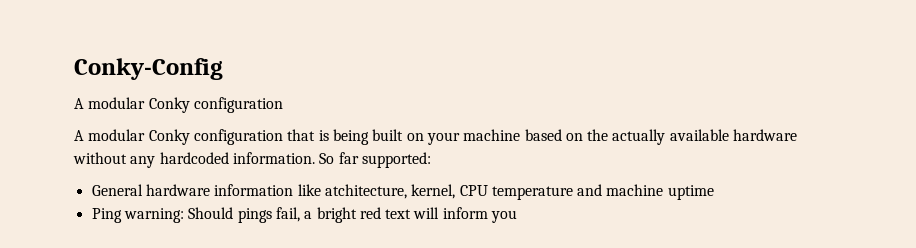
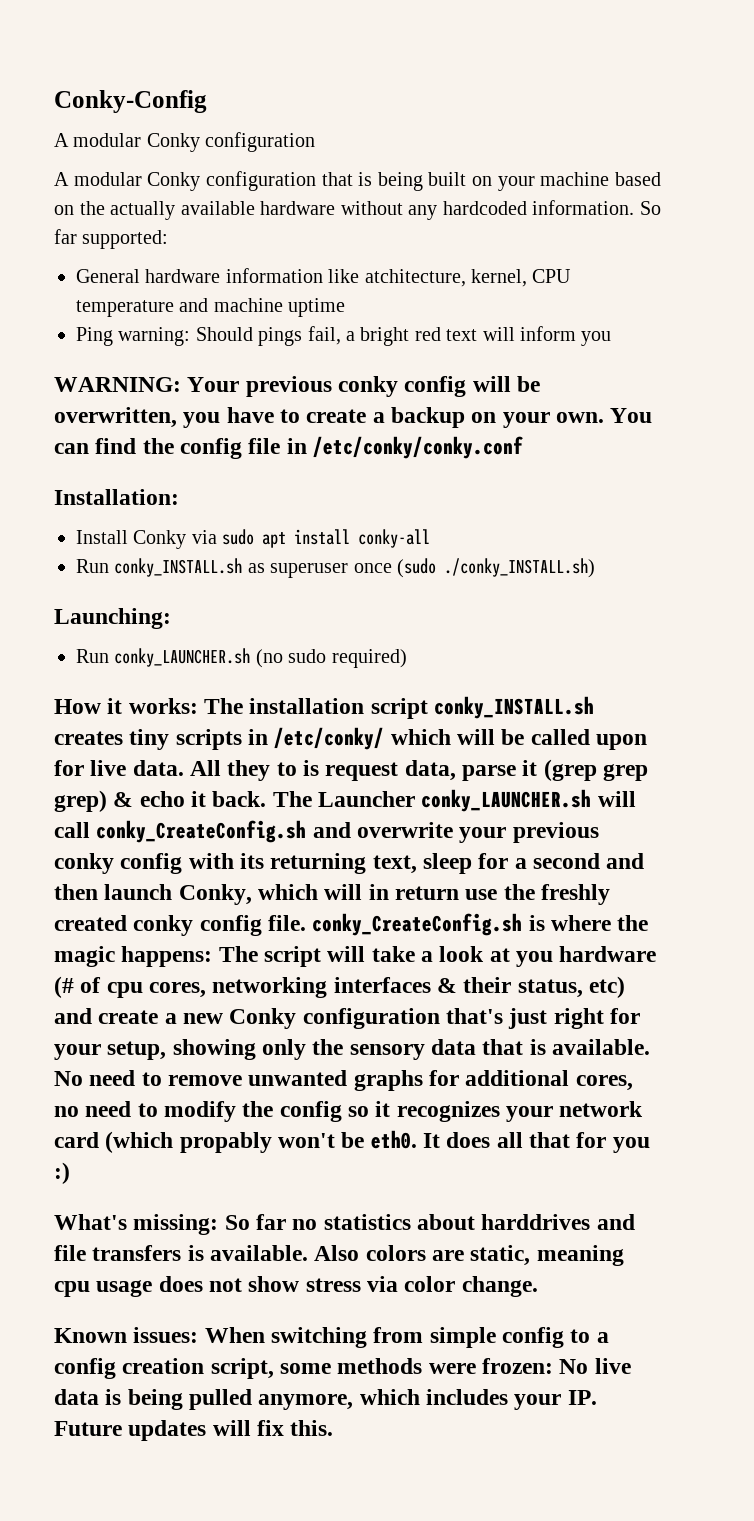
+ WARNING: Your previous conky config will be overwritten, you have to create a backup on your own. You can find the config file in /etc/conky/conky.conf
+ Installation:
+ Install Conky via sudo apt install conky-all
+ Run conky_INSTALL.sh as superuser once (sudo ./conky_INSTALL.sh)
+ Launching:
+ Run conky_LAUNCHER.sh (no sudo required)
+ How it works: The installation script conky_INSTALL.sh creates tiny scripts in /etc/conky/ which will be called upon for live data. All they to is request data, parse it (grep grep grep) & echo it back. The Launcher conky_LAUNCHER.sh will call conky_CreateConfig.sh and overwrite your previous conky config with its returning text, sleep for a second and then launch Conky, which will in return use the freshly created conky config file. conky_CreateConfig.sh is where the magic happens: The script will take a look at you hardware (# of cpu cores, networking interfaces & their status, etc) and create a new Conky configuration that's just right for your setup, showing only the sensory data that is available. No need to remove unwanted graphs for additional cores, no need to modify the config so it recognizes your network card (which propably won't be eth0. It does all that for you :)
+ What's missing: So far no statistics about harddrives and file transfers is available. Also colors are static, meaning cpu usage does not show stress via color change.
+ Known issues: When switching from simple config to a config creation script, some methods were frozen: No live data is being pulled anymore, which includes your IP. Future updates will fix this.

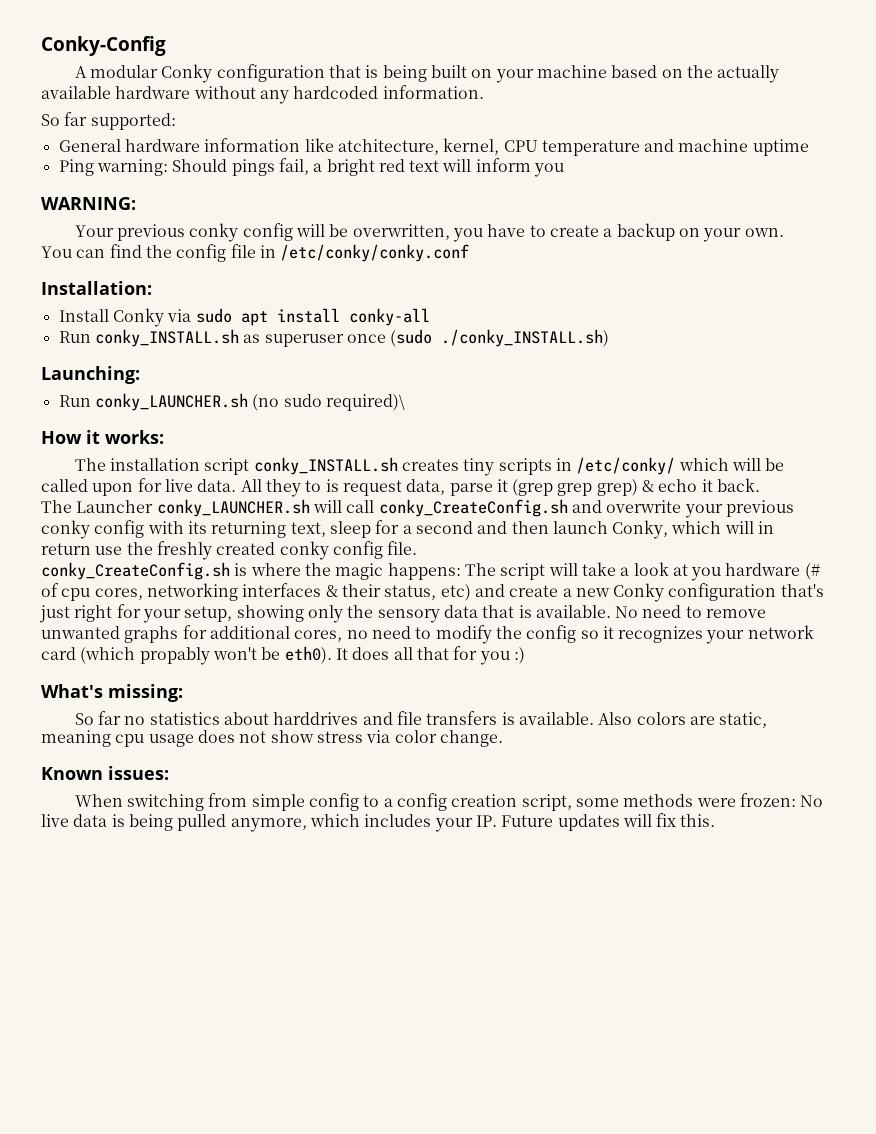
  Conky-Config
- A modular Conky configuration
- A modular Conky configuration that is being built on your machine based on the actually available hardware without any hardcoded information. So far supported:
+ A modular Conky configuration that is being built on your machine based on the actually available hardware without any hardcoded information.
+ So far supported:
- WARNING: Your previous conky config will be overwritten, you have to create a backup on your own. You can find the config file in /etc/conky/conky.conf
+ WARNING:
+ Your previous conky config will be overwritten, you have to create a backup on your own.
+ You can find the config file in /etc/conky/conky.conf
- Run conky_LAUNCHER.sh (no sudo required)
+ Run conky_LAUNCHER.sh (no sudo required)\
- How it works: The installation script conky_INSTALL.sh creates tiny scripts in /etc/conky/ which will be called upon for live data.
+ How it works:
+ The installation script conky_INSTALL.sh creates tiny scripts in /etc/conky/ which will be called upon for live data.
- All they to is request data, parse it (grep grep grep) & echo it back. The Launcher conky_LAUNCHER.sh will call conky_CreateConfig.sh and overwrite your previous conky config with its returning text, sleep for a second and then launch Conky, which will in return use the freshly created conky config file. conky_CreateConfig.sh is where the magic happens:
+ All they to is request data, parse it (grep grep grep) & echo it back.
+ The Launcher conky_LAUNCHER.sh will call conky_CreateConfig.sh and overwrite your previous conky config with its returning text, sleep for a second and then launch Conky, which will in return use the freshly created conky config file.
+ conky_CreateConfig.sh is where the magic happens:
- No need to remove unwanted graphs for additional cores, no need to modify the config so it recognizes your network card (which propably won't be eth0.
+ No need to remove unwanted graphs for additional cores, no need to modify the config so it recognizes your network card (which propably won't be eth0).
- What's missing: So far no statistics about harddrives and file transfers is available.
+ What's missing:
+ So far no statistics about harddrives and file transfers is available.
- Known issues: When switching from simple config to a config creation script, some methods were frozen: No live data is being pulled anymore, which includes your IP. Future updates will fix this.
+ Known issues:
+ When switching from simple config to a config creation script, some methods were frozen: No live data is being pulled anymore, which includes your IP. Future updates will fix this.

